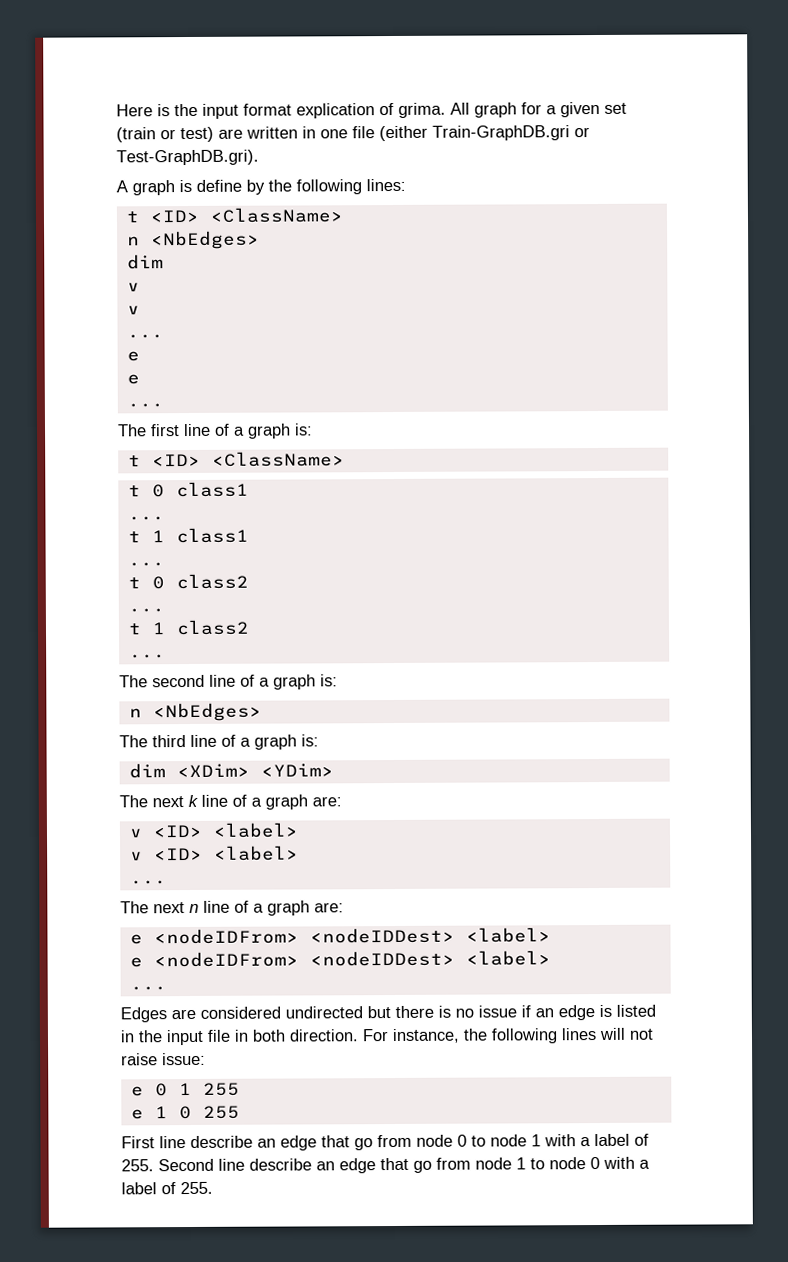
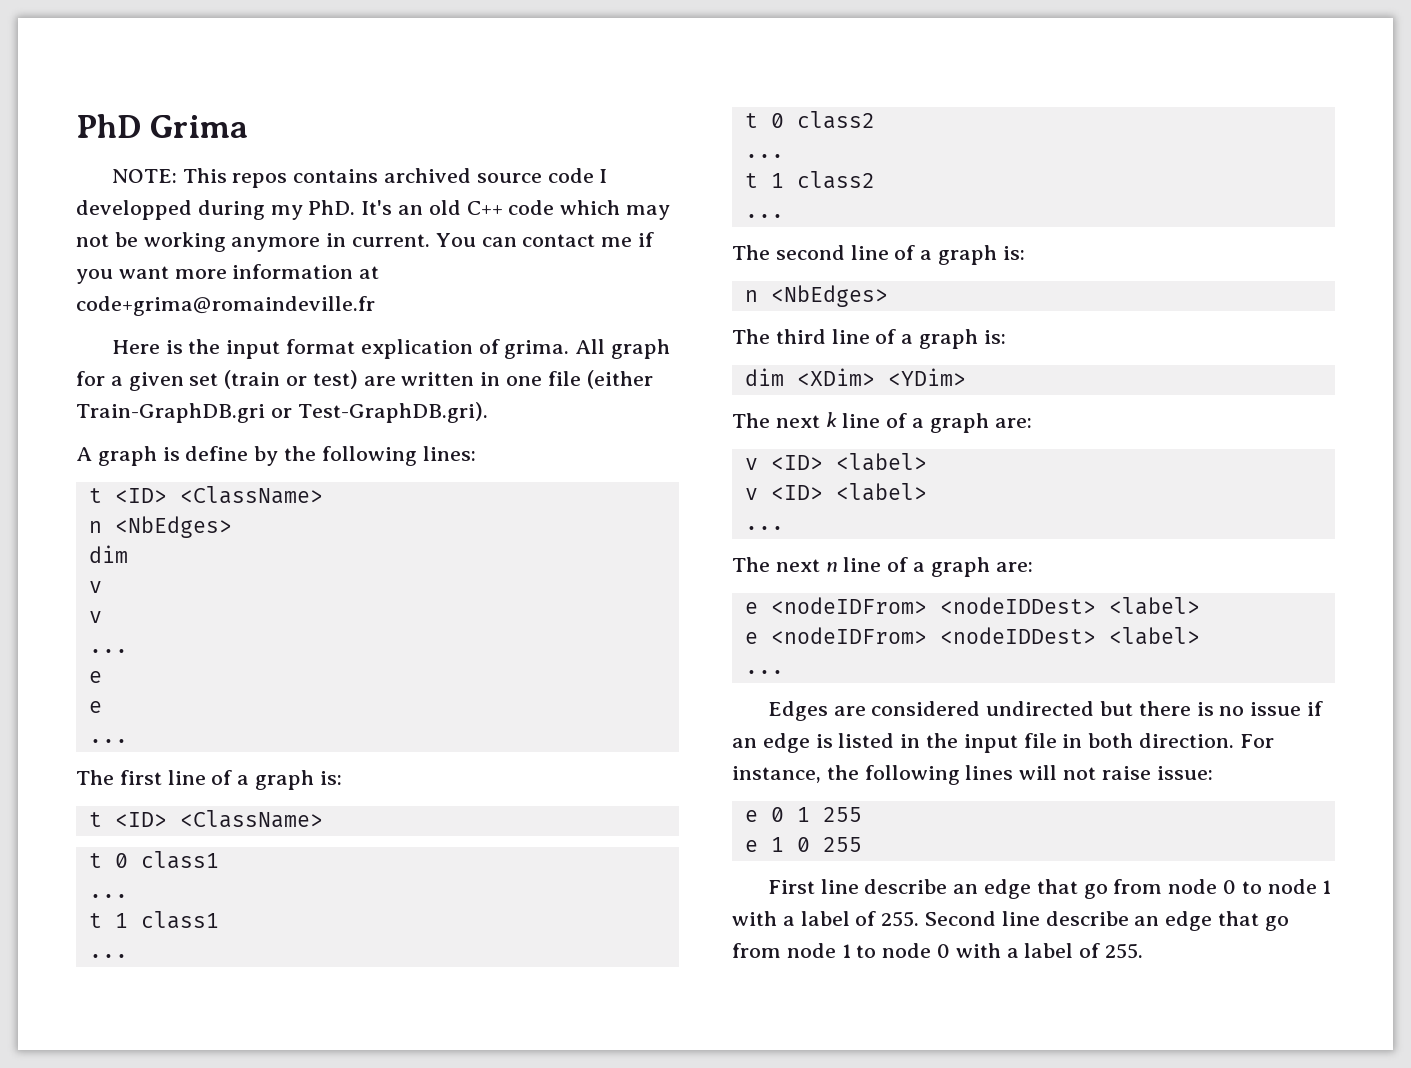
+ PhD Grima
+ NOTE: This repos contains archived source code I developped during my PhD. It's an old C++ code which may not be working anymore in current. You can contact me if you want more information at code+grima@romaindeville.fr

